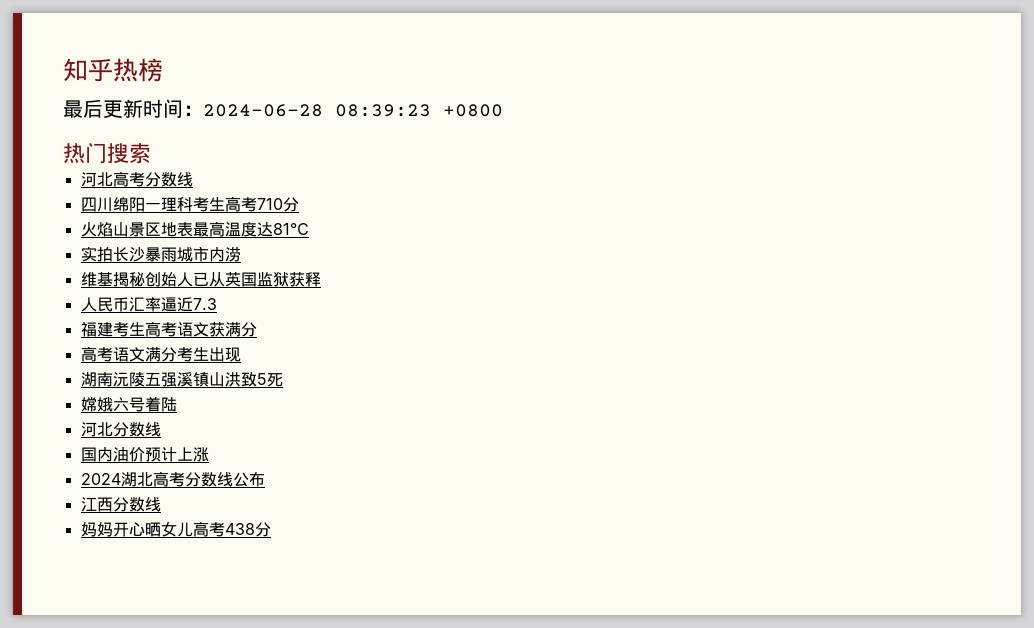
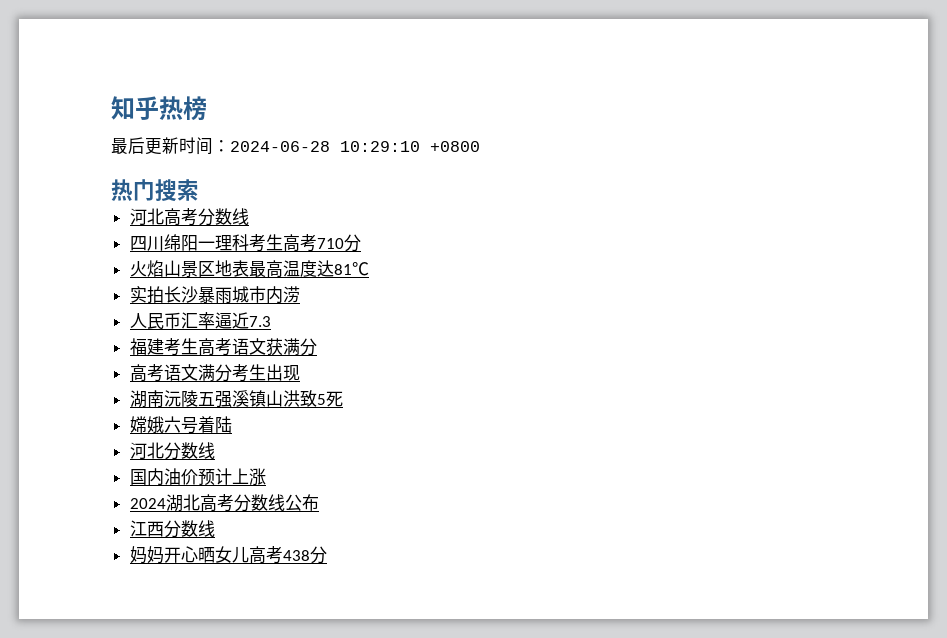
- 最后更新时间：2024-06-28 08:39:23 +0800
+ 最后更新时间：2024-06-28 10:29:10 +0800
- 维基揭秘创始人已从英国监狱获释

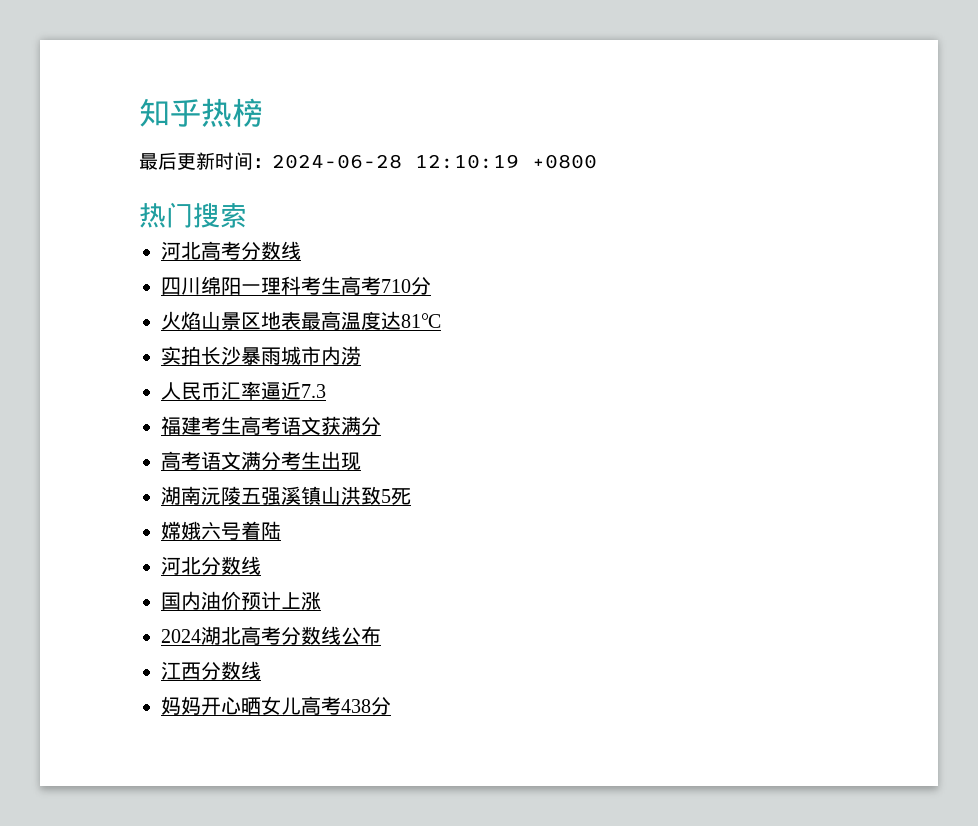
- 最后更新时间：2024-06-28 10:29:10 +0800
+ 最后更新时间：2024-06-28 12:10:19 +0800

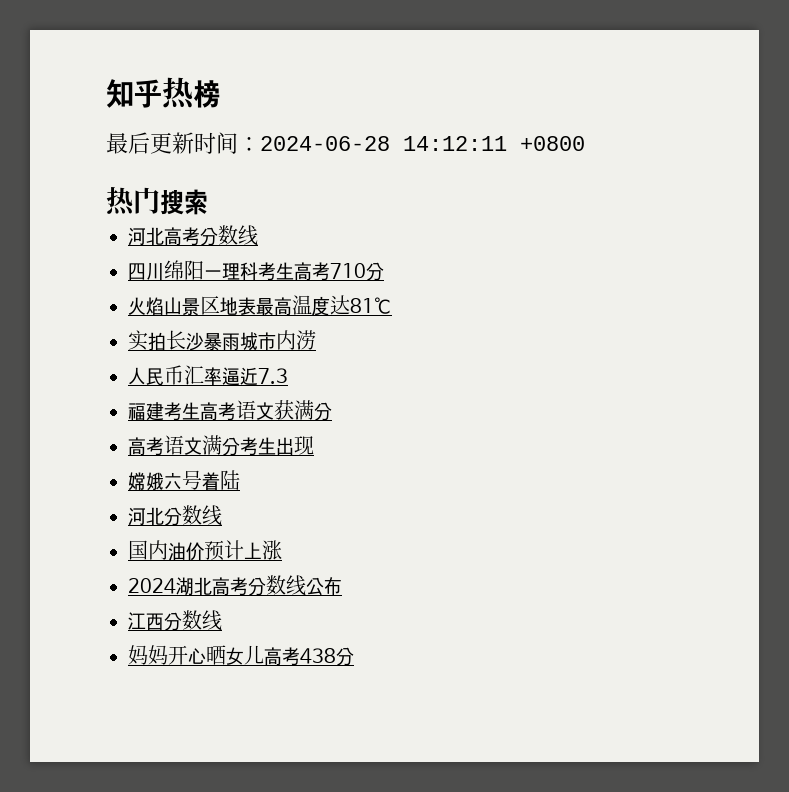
- 最后更新时间：2024-06-28 12:10:19 +0800
+ 最后更新时间：2024-06-28 14:12:11 +0800
- 湖南沅陵五强溪镇山洪致5死

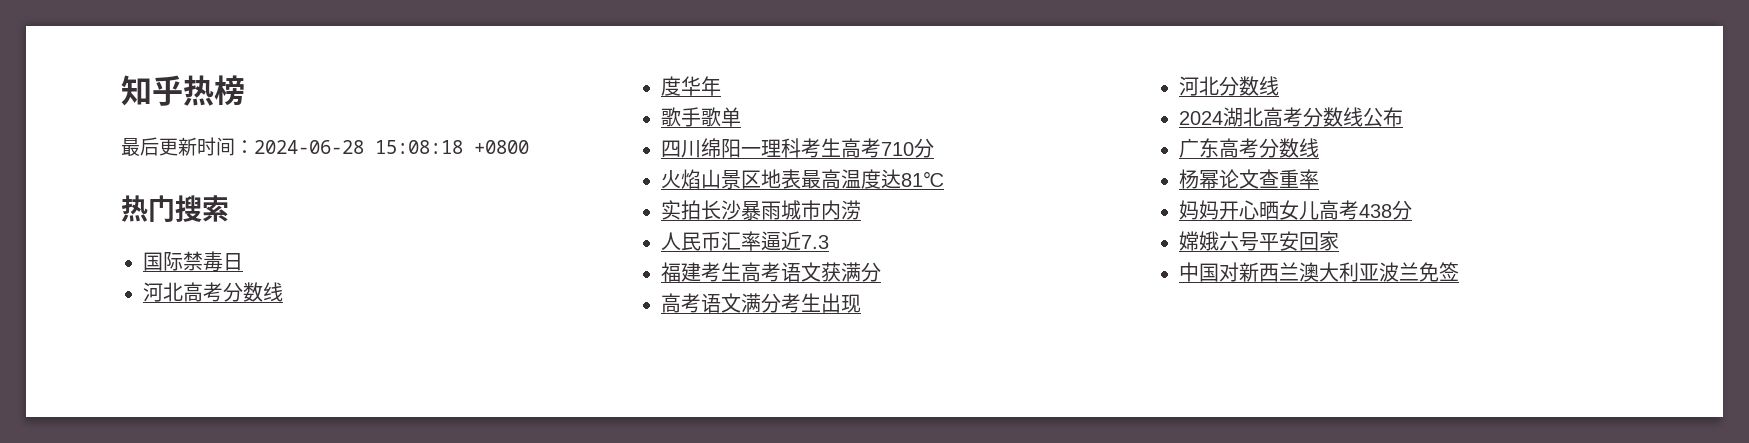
- 最后更新时间：2024-06-28 14:12:11 +0800
+ 最后更新时间：2024-06-28 15:08:18 +0800
+ 国际禁毒日
+ 度华年
+ 歌手歌单
- 嫦娥六号着陆
- 国内油价预计上涨
- 江西分数线
+ 广东高考分数线
+ 杨幂论文查重率
+ 嫦娥六号平安回家
+ 中国对新西兰澳大利亚波兰免签

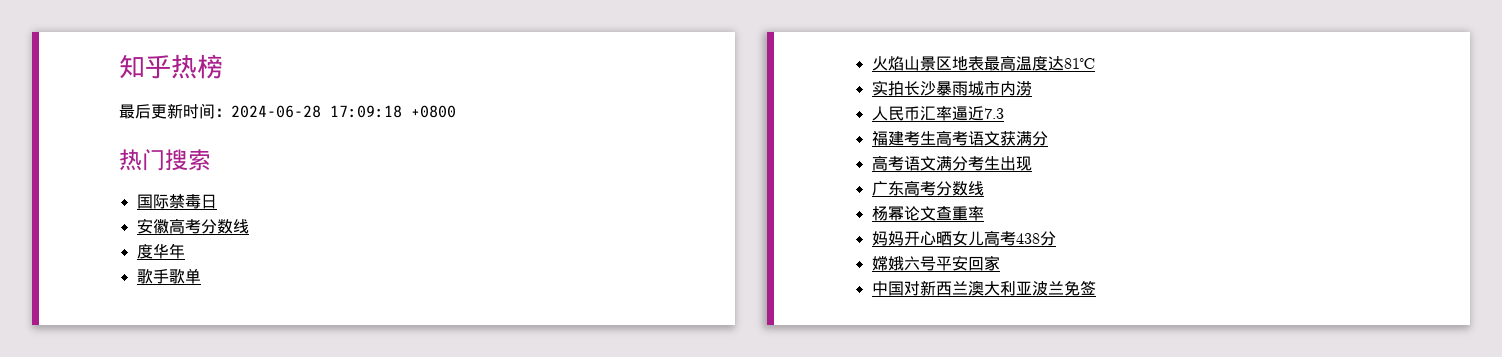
- 最后更新时间：2024-06-28 15:08:18 +0800
+ 最后更新时间：2024-06-28 17:09:18 +0800
- 河北高考分数线
+ 安徽高考分数线
- 四川绵阳一理科考生高考710分
- 河北分数线
- 2024湖北高考分数线公布

